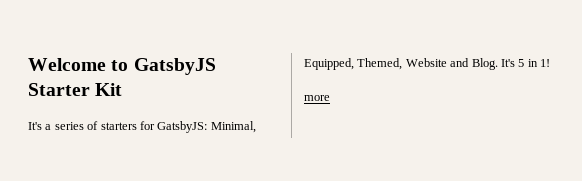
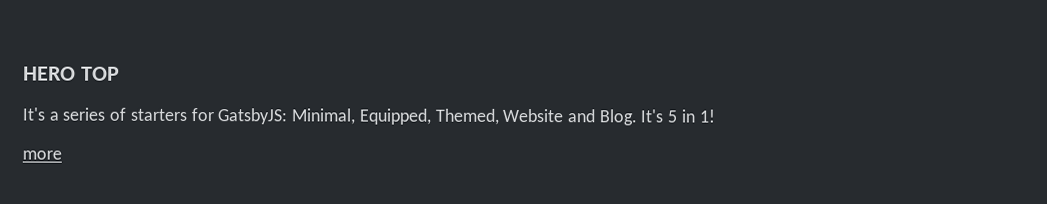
- Welcome to GatsbyJS Starter Kit
+ HERO TOP

